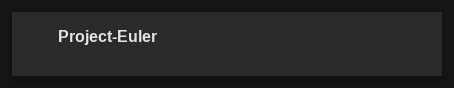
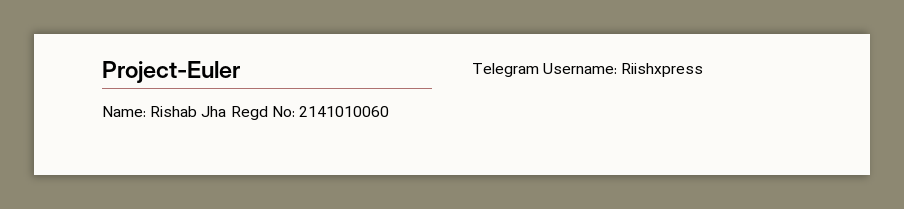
+ Name: Rishab Jha Regd No: 2141010060 Telegram Username: Riishxpress

